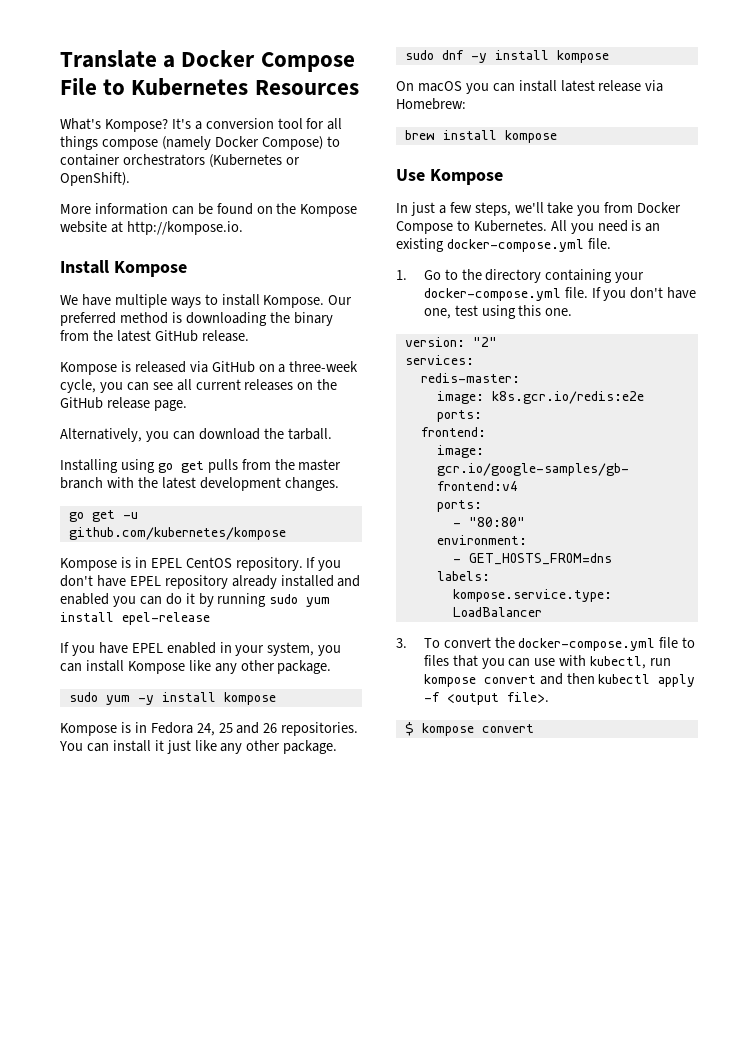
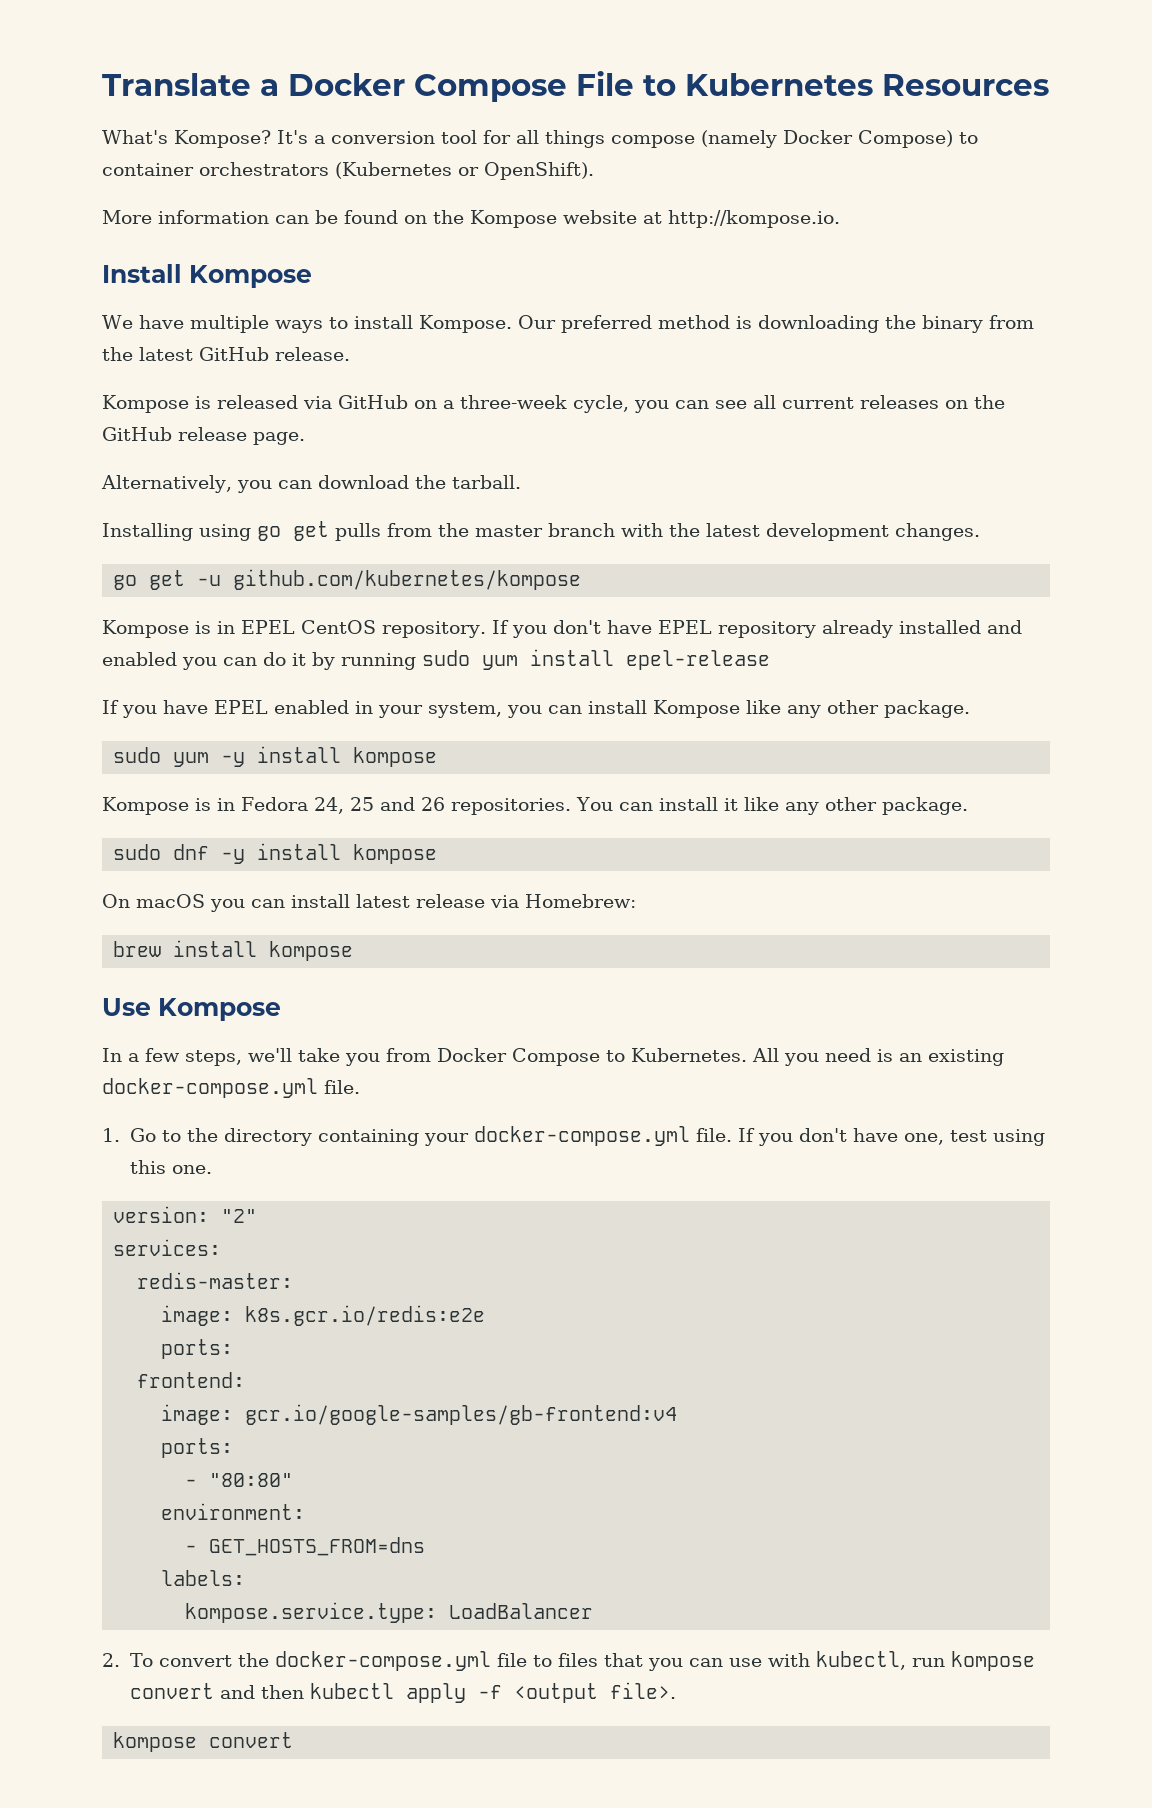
- You can install it just like any other package.
+ You can install it like any other package.
- In just a few steps, we'll take you from Docker Compose to Kubernetes.
+ In a few steps, we'll take you from Docker Compose to Kubernetes.
- 3. To convert the docker-compose.yml file to files that you can use with kubectl, run kompose convert and then kubectl apply -f <output file>.
- $ kompose convert
+ 2. To convert the docker-compose.yml file to files that you can use with kubectl, run kompose convert and then kubectl apply -f <output file>.
+ kompose convert

